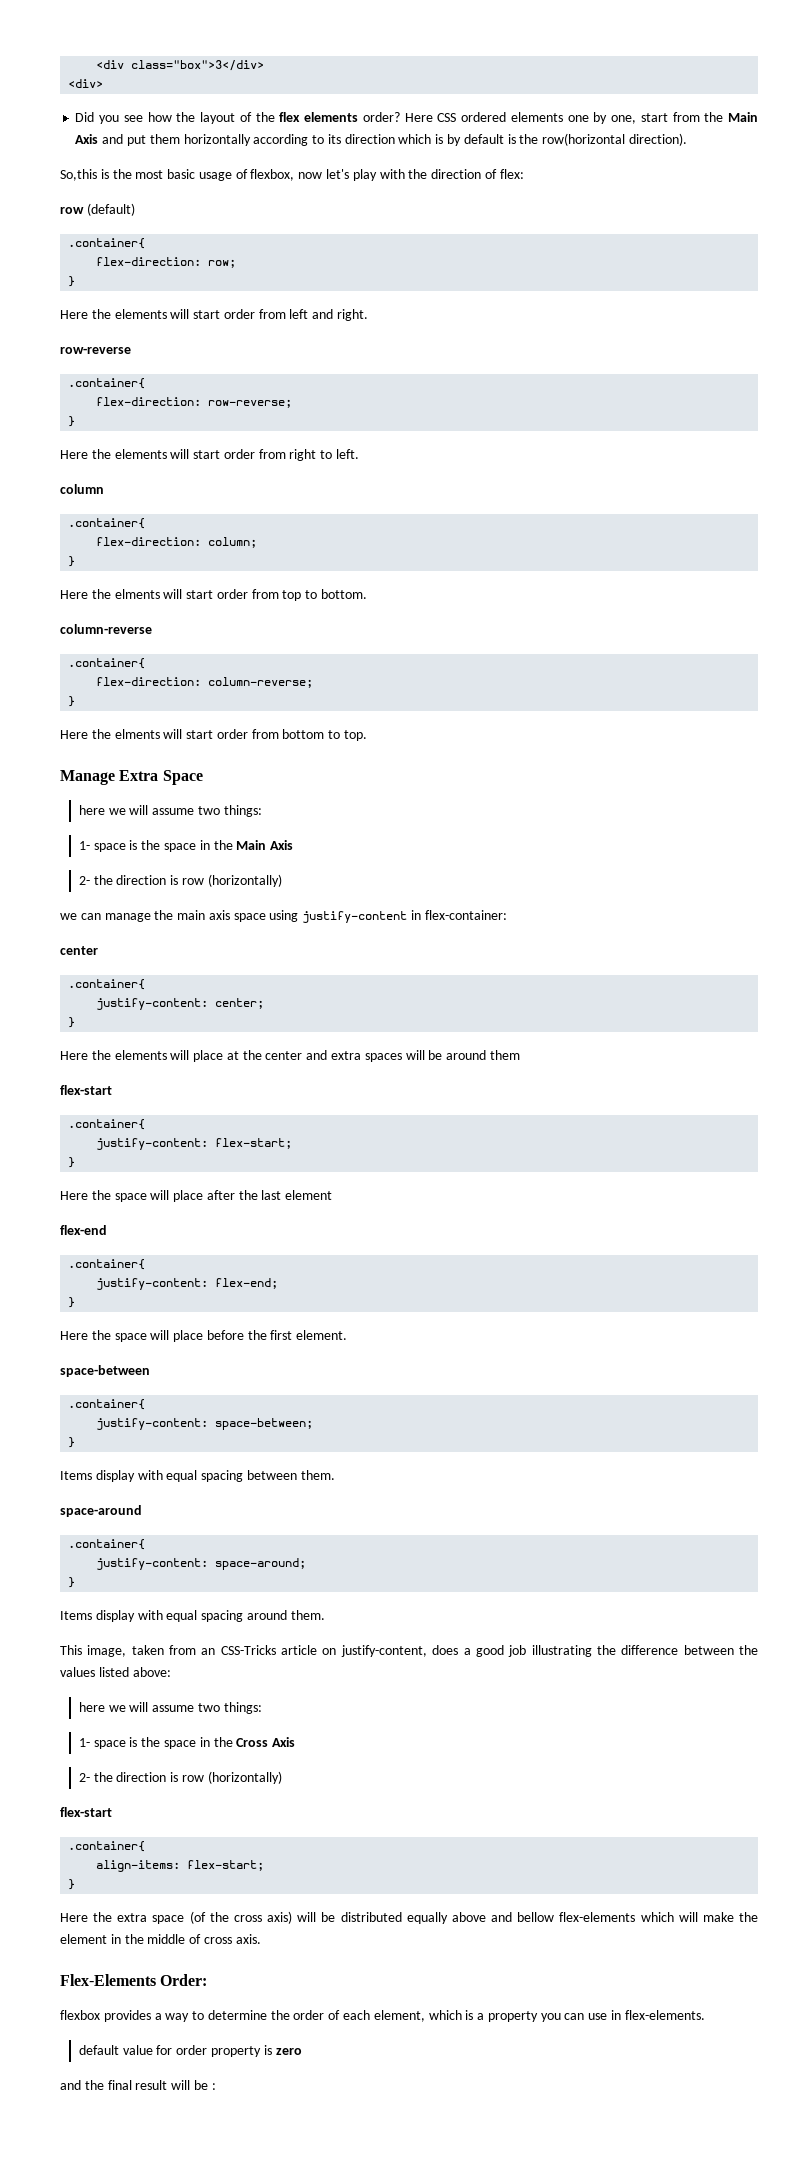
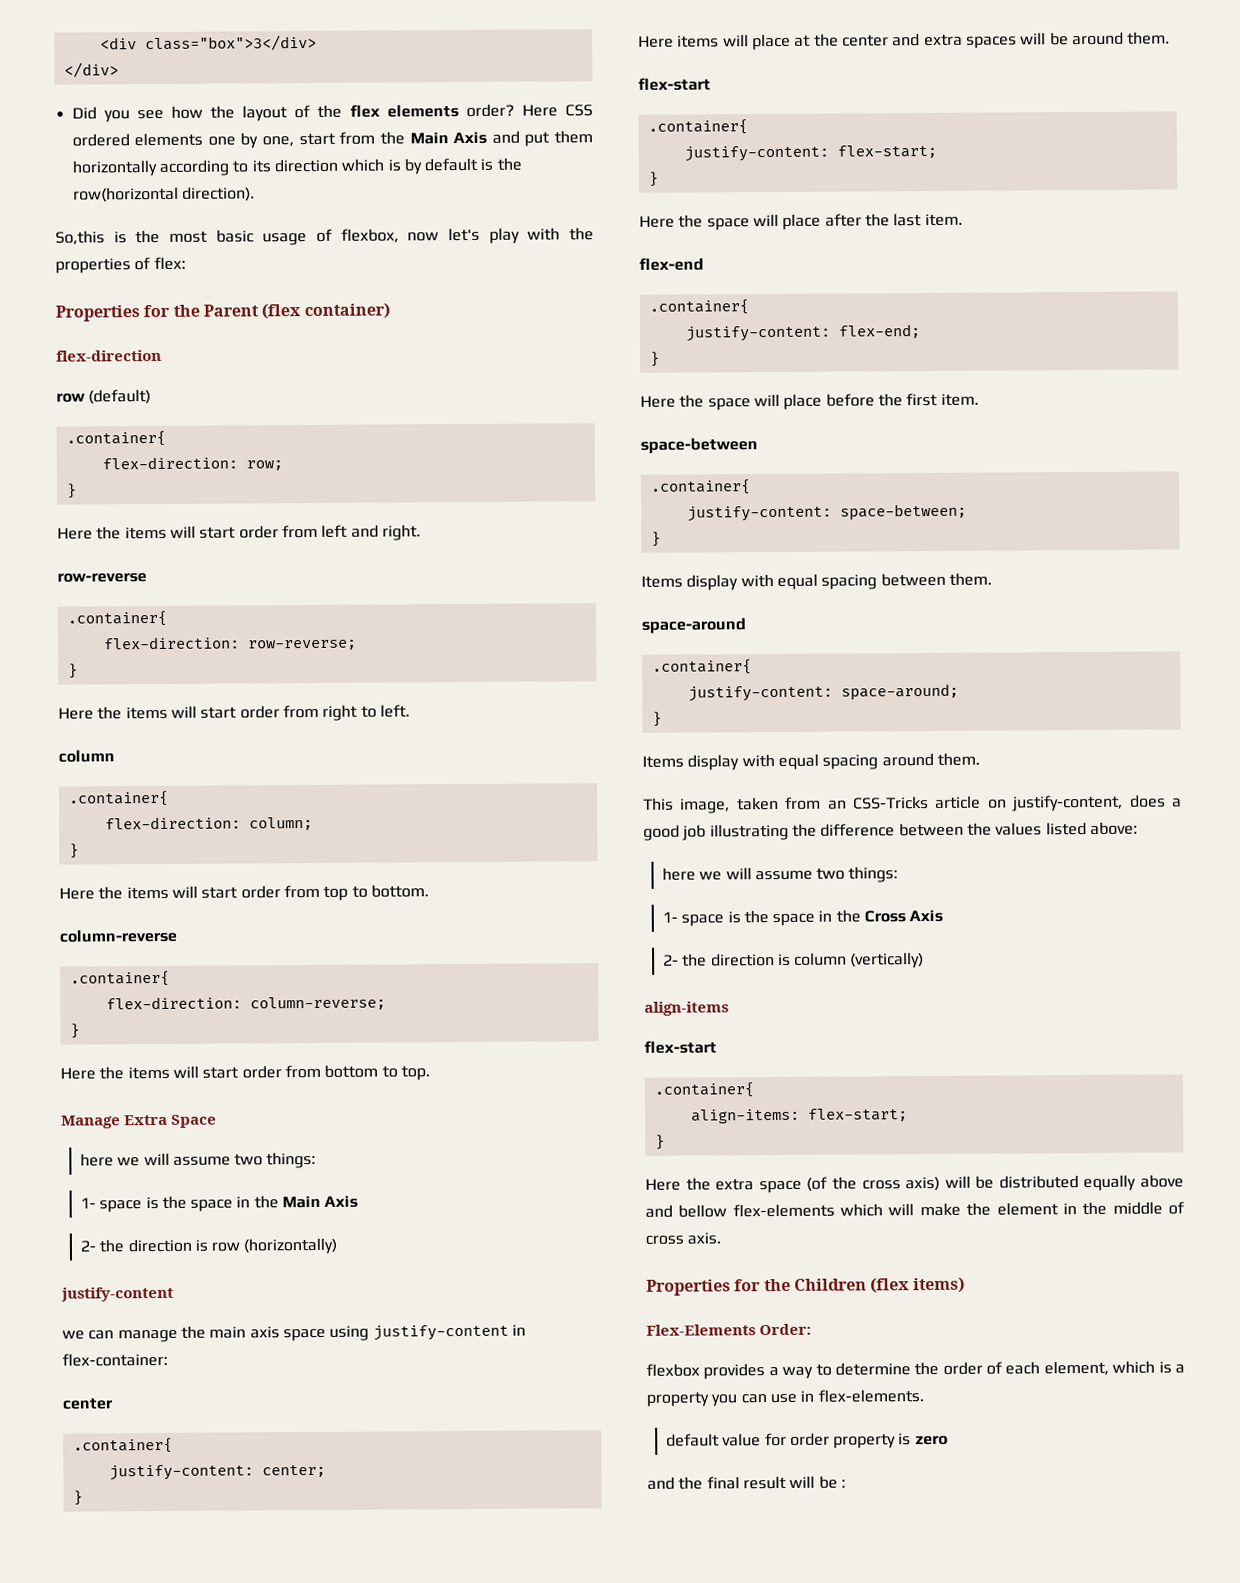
- <div>
+ </div>
- So,this is the most basic usage of flexbox, now let's play with the direction of flex:
+ So,this is the most basic usage of flexbox, now let's play with the properties of flex:
+ Properties for the Parent (flex container)
+ flex-direction
- Here the elements will start order from left and right.
+ Here the items will start order from left and right.
- Here the elements will start order from right to left.
+ Here the items will start order from right to left.
- Here the elments will start order from top to bottom.
+ Here the items will start order from top to bottom.
- Here the elments will start order from bottom to top.
+ Here the items will start order from bottom to top.
  1- space is the space in the Main Axis
  2- the direction is row (horizontally)
+ justify-content
- Here the elements will place at the center and extra spaces will be around them
+ Here items will place at the center and extra spaces will be around them.
- Here the space will place after the last element
+ Here the space will place after the last item.
- Here the space will place before the first element.
+ Here the space will place before the first item.
  1- space is the space in the Cross Axis
- 2- the direction is row (horizontally)
+ 2- the direction is column (vertically)
+ align-items
+ Properties for the Children (flex items)

